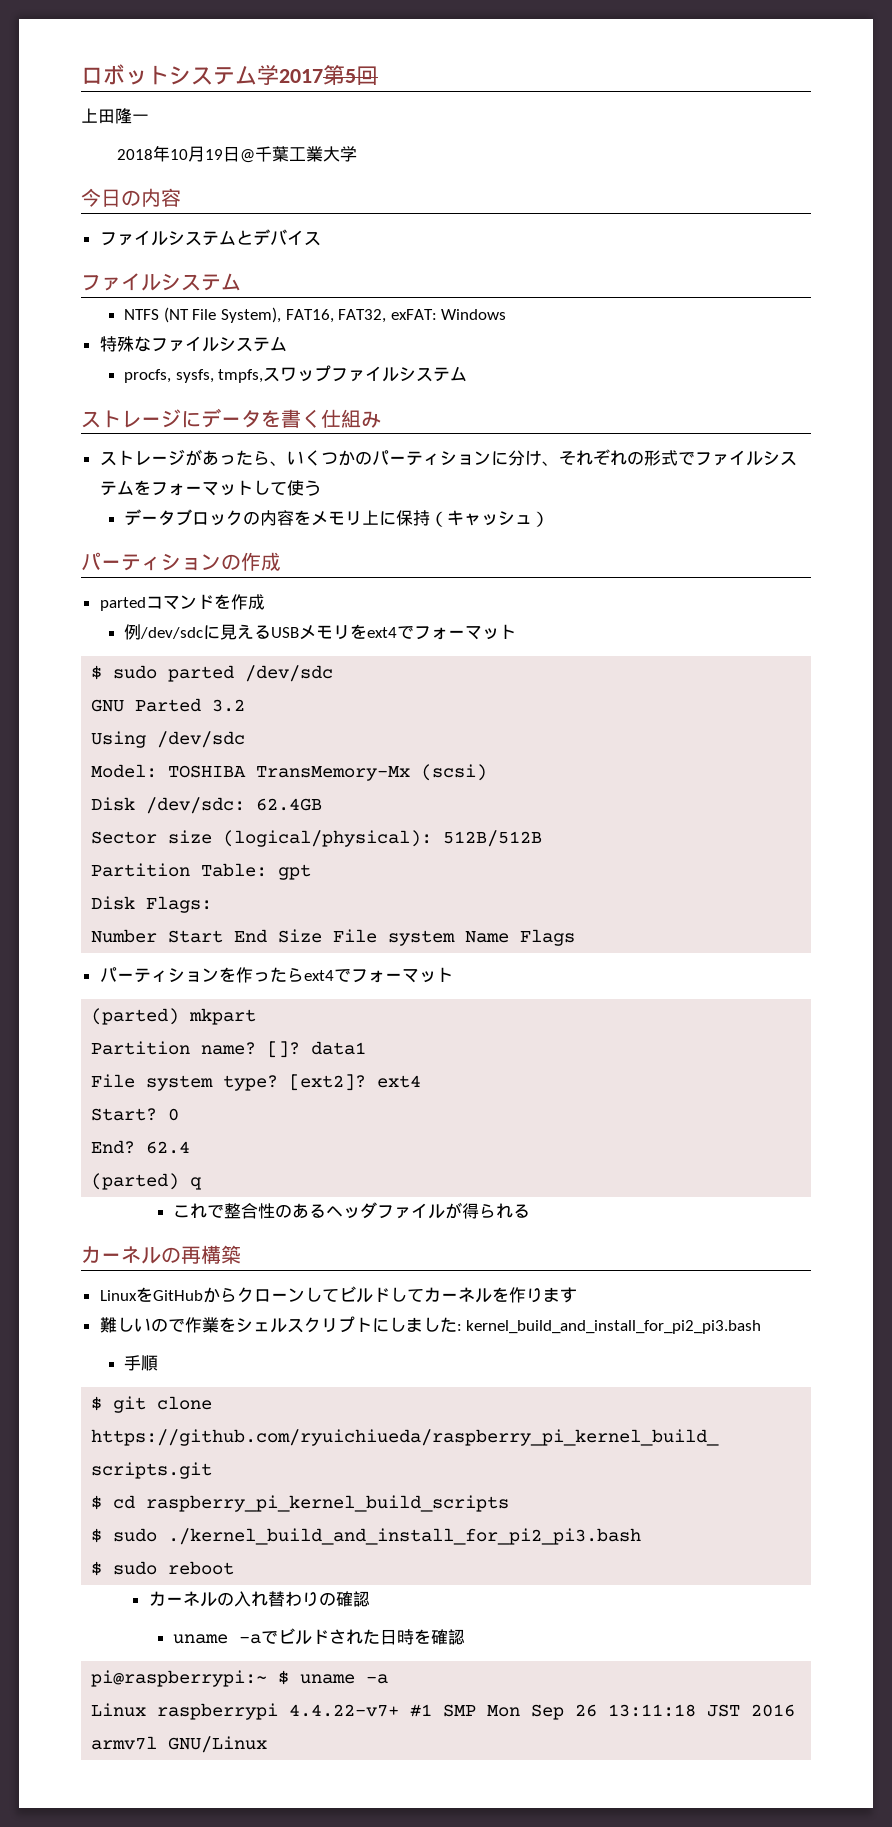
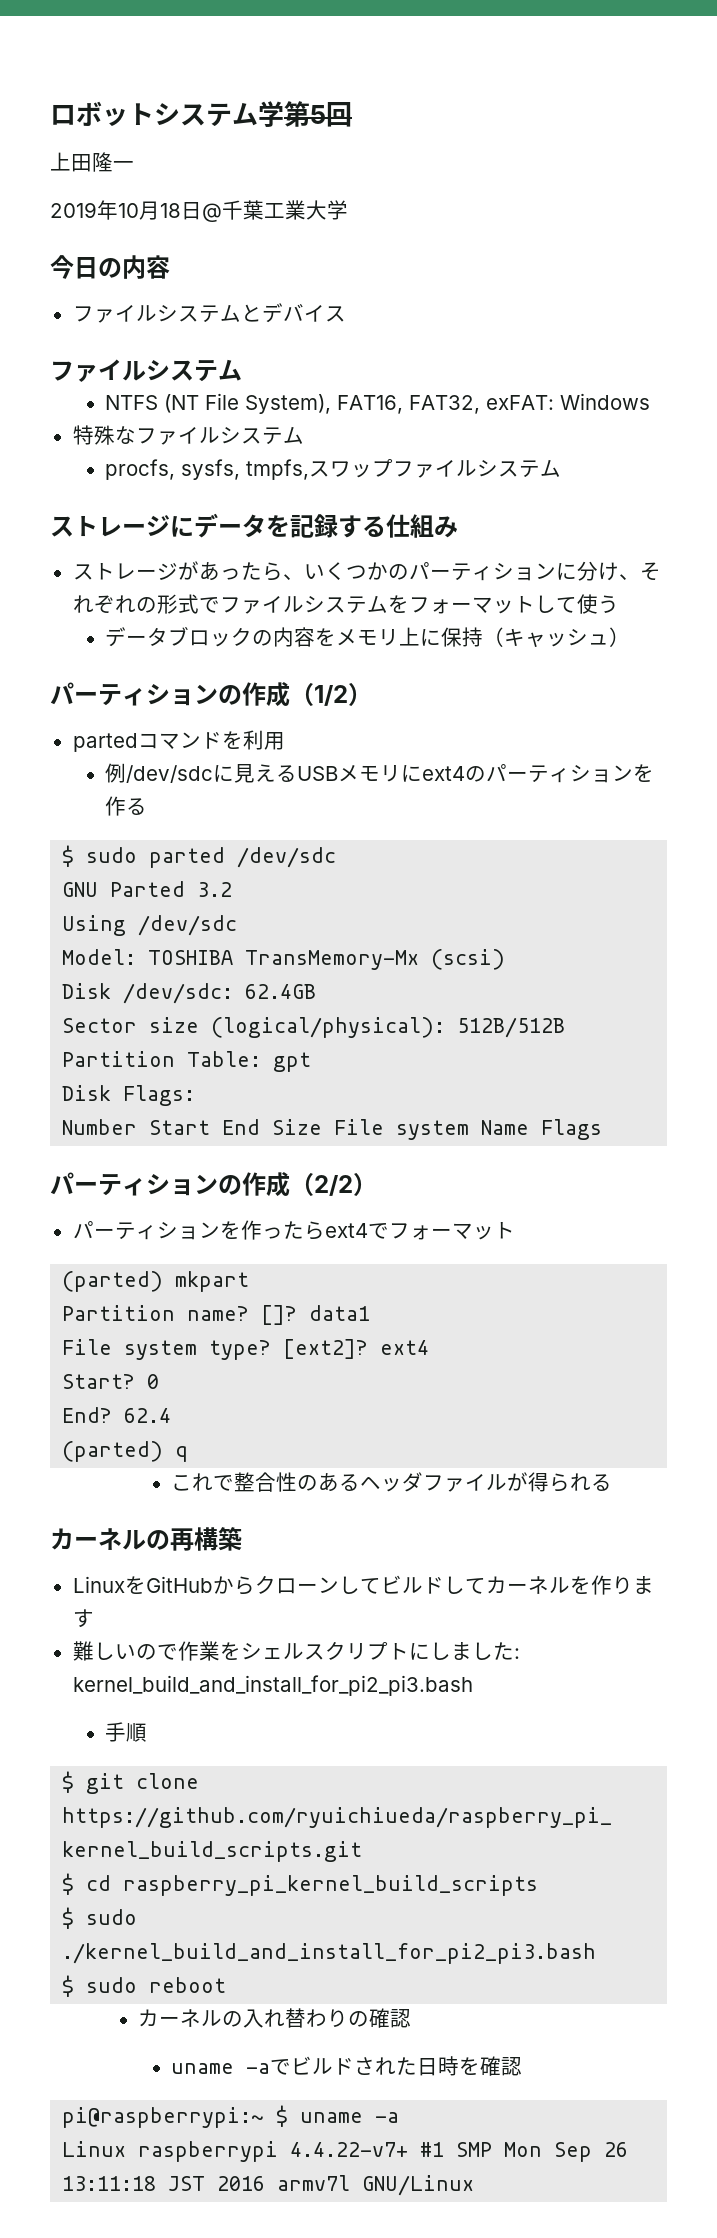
- ロボットシステム学2017第5回
+ ロボットシステム学第5回
- 2018年10月19日@千葉工業大学
+ 2019年10月18日@千葉工業大学
- ストレージにデータを書く仕組み
+ ストレージにデータを記録する仕組み
- パーティションの作成
+ パーティションの作成（1/2）
- partedコマンドを作成
+ partedコマンドを利用
- 例/dev/sdcに見えるUSBメモリをext4でフォーマット
+ 例/dev/sdcに見えるUSBメモリにext4のパーティションを作る
+ パーティションの作成（2/2）

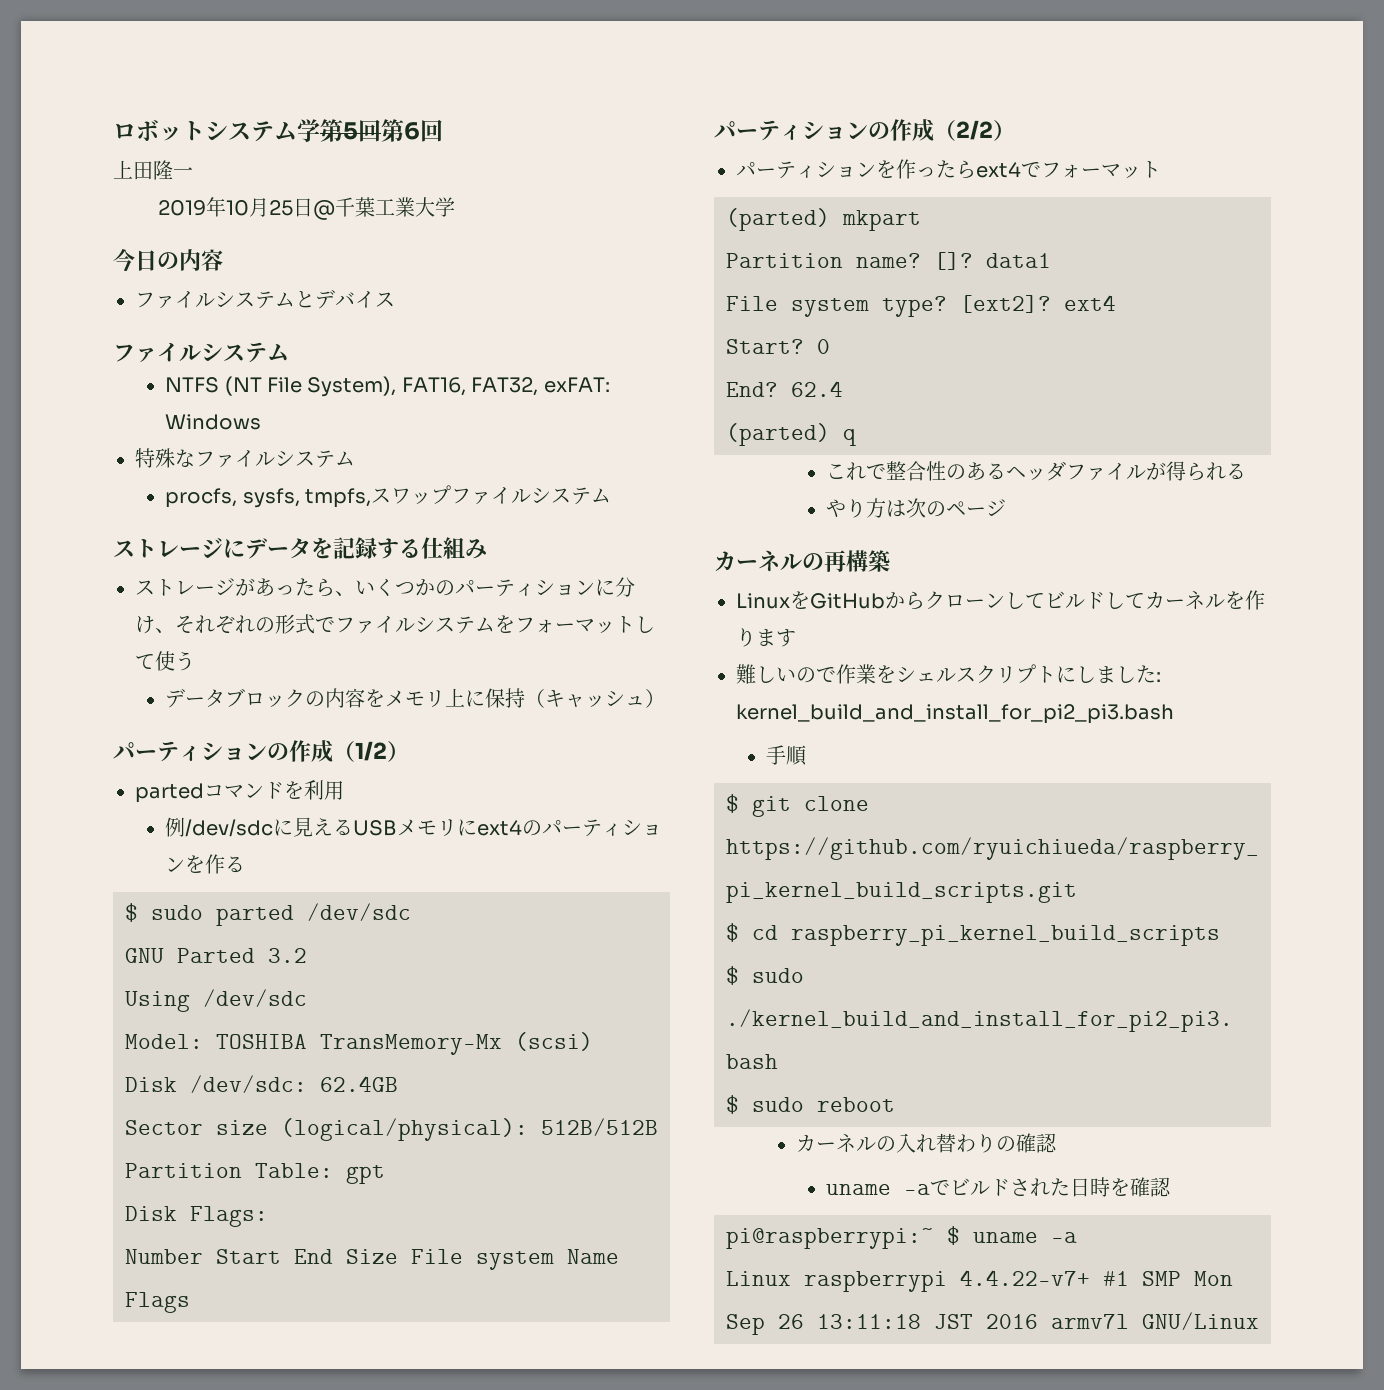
- ロボットシステム学第5回
+ ロボットシステム学第5回第6回
- 2019年10月18日@千葉工業大学
+ 2019年10月25日@千葉工業大学
+ やり方は次のページ

